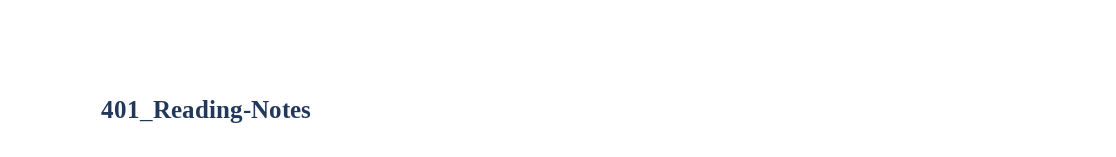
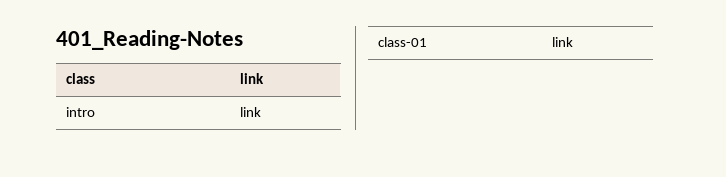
+ class | link
+ intro | link
+ class-01 | link

